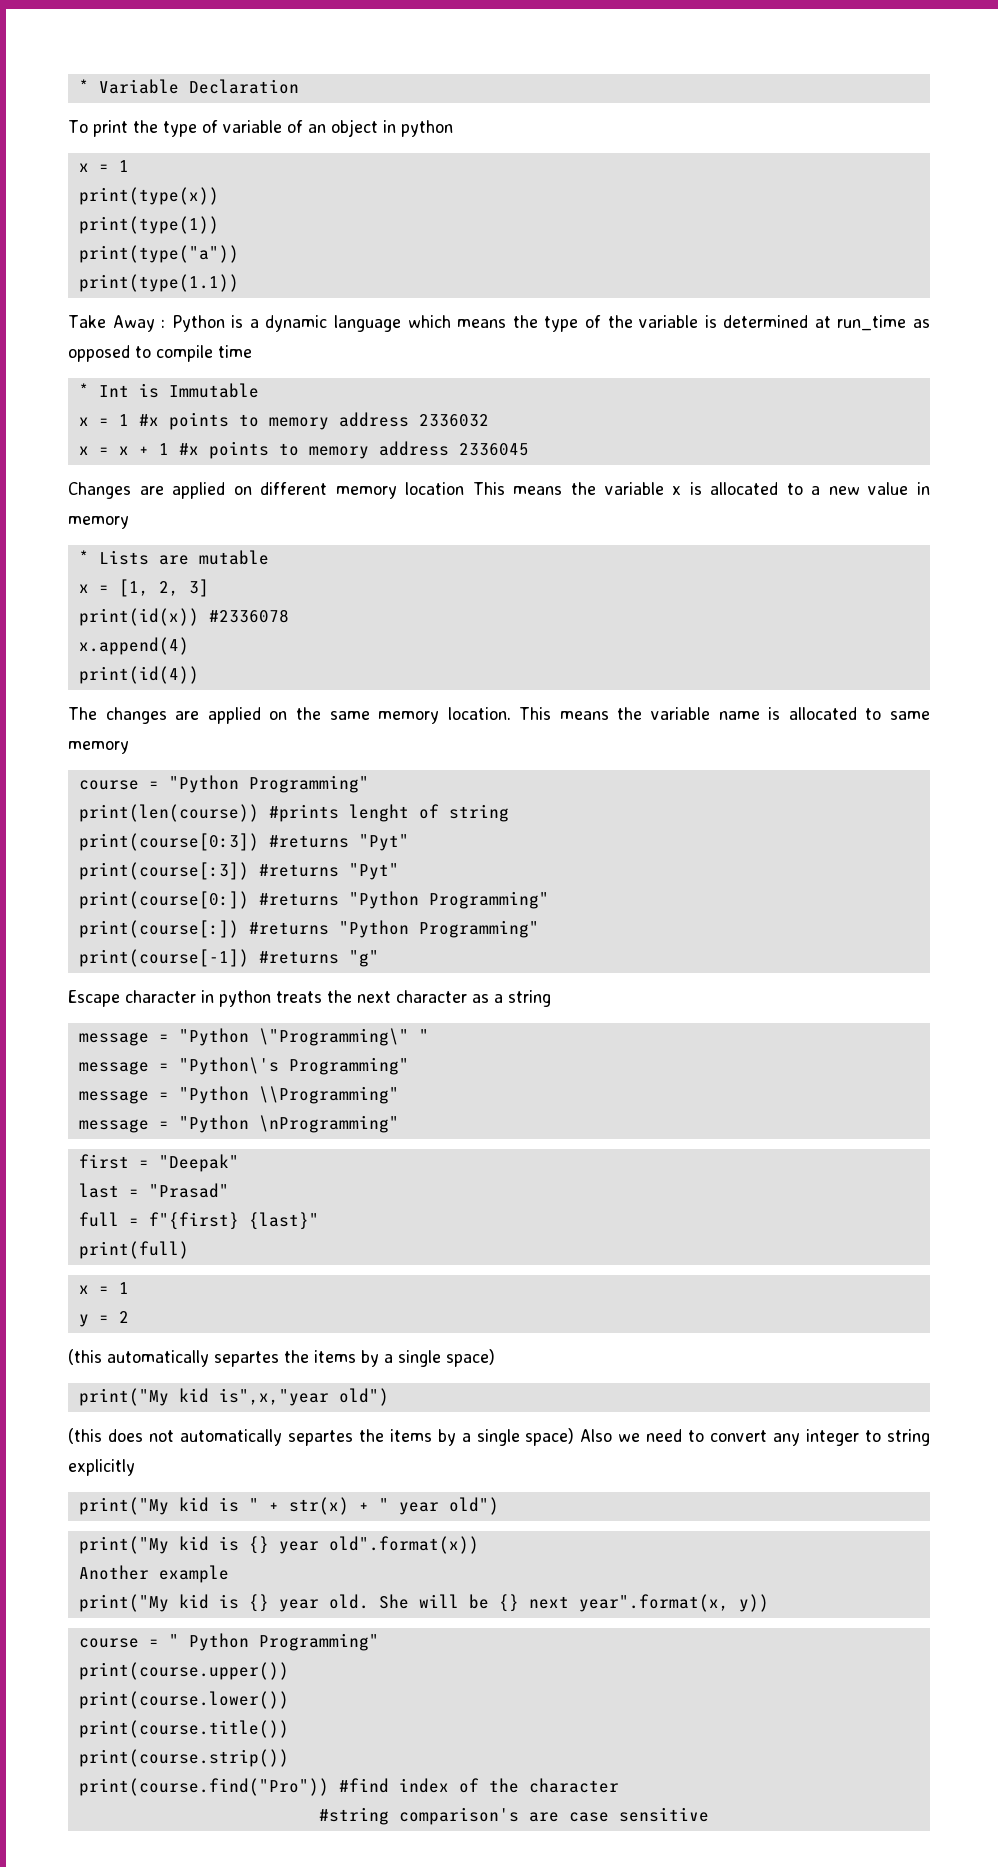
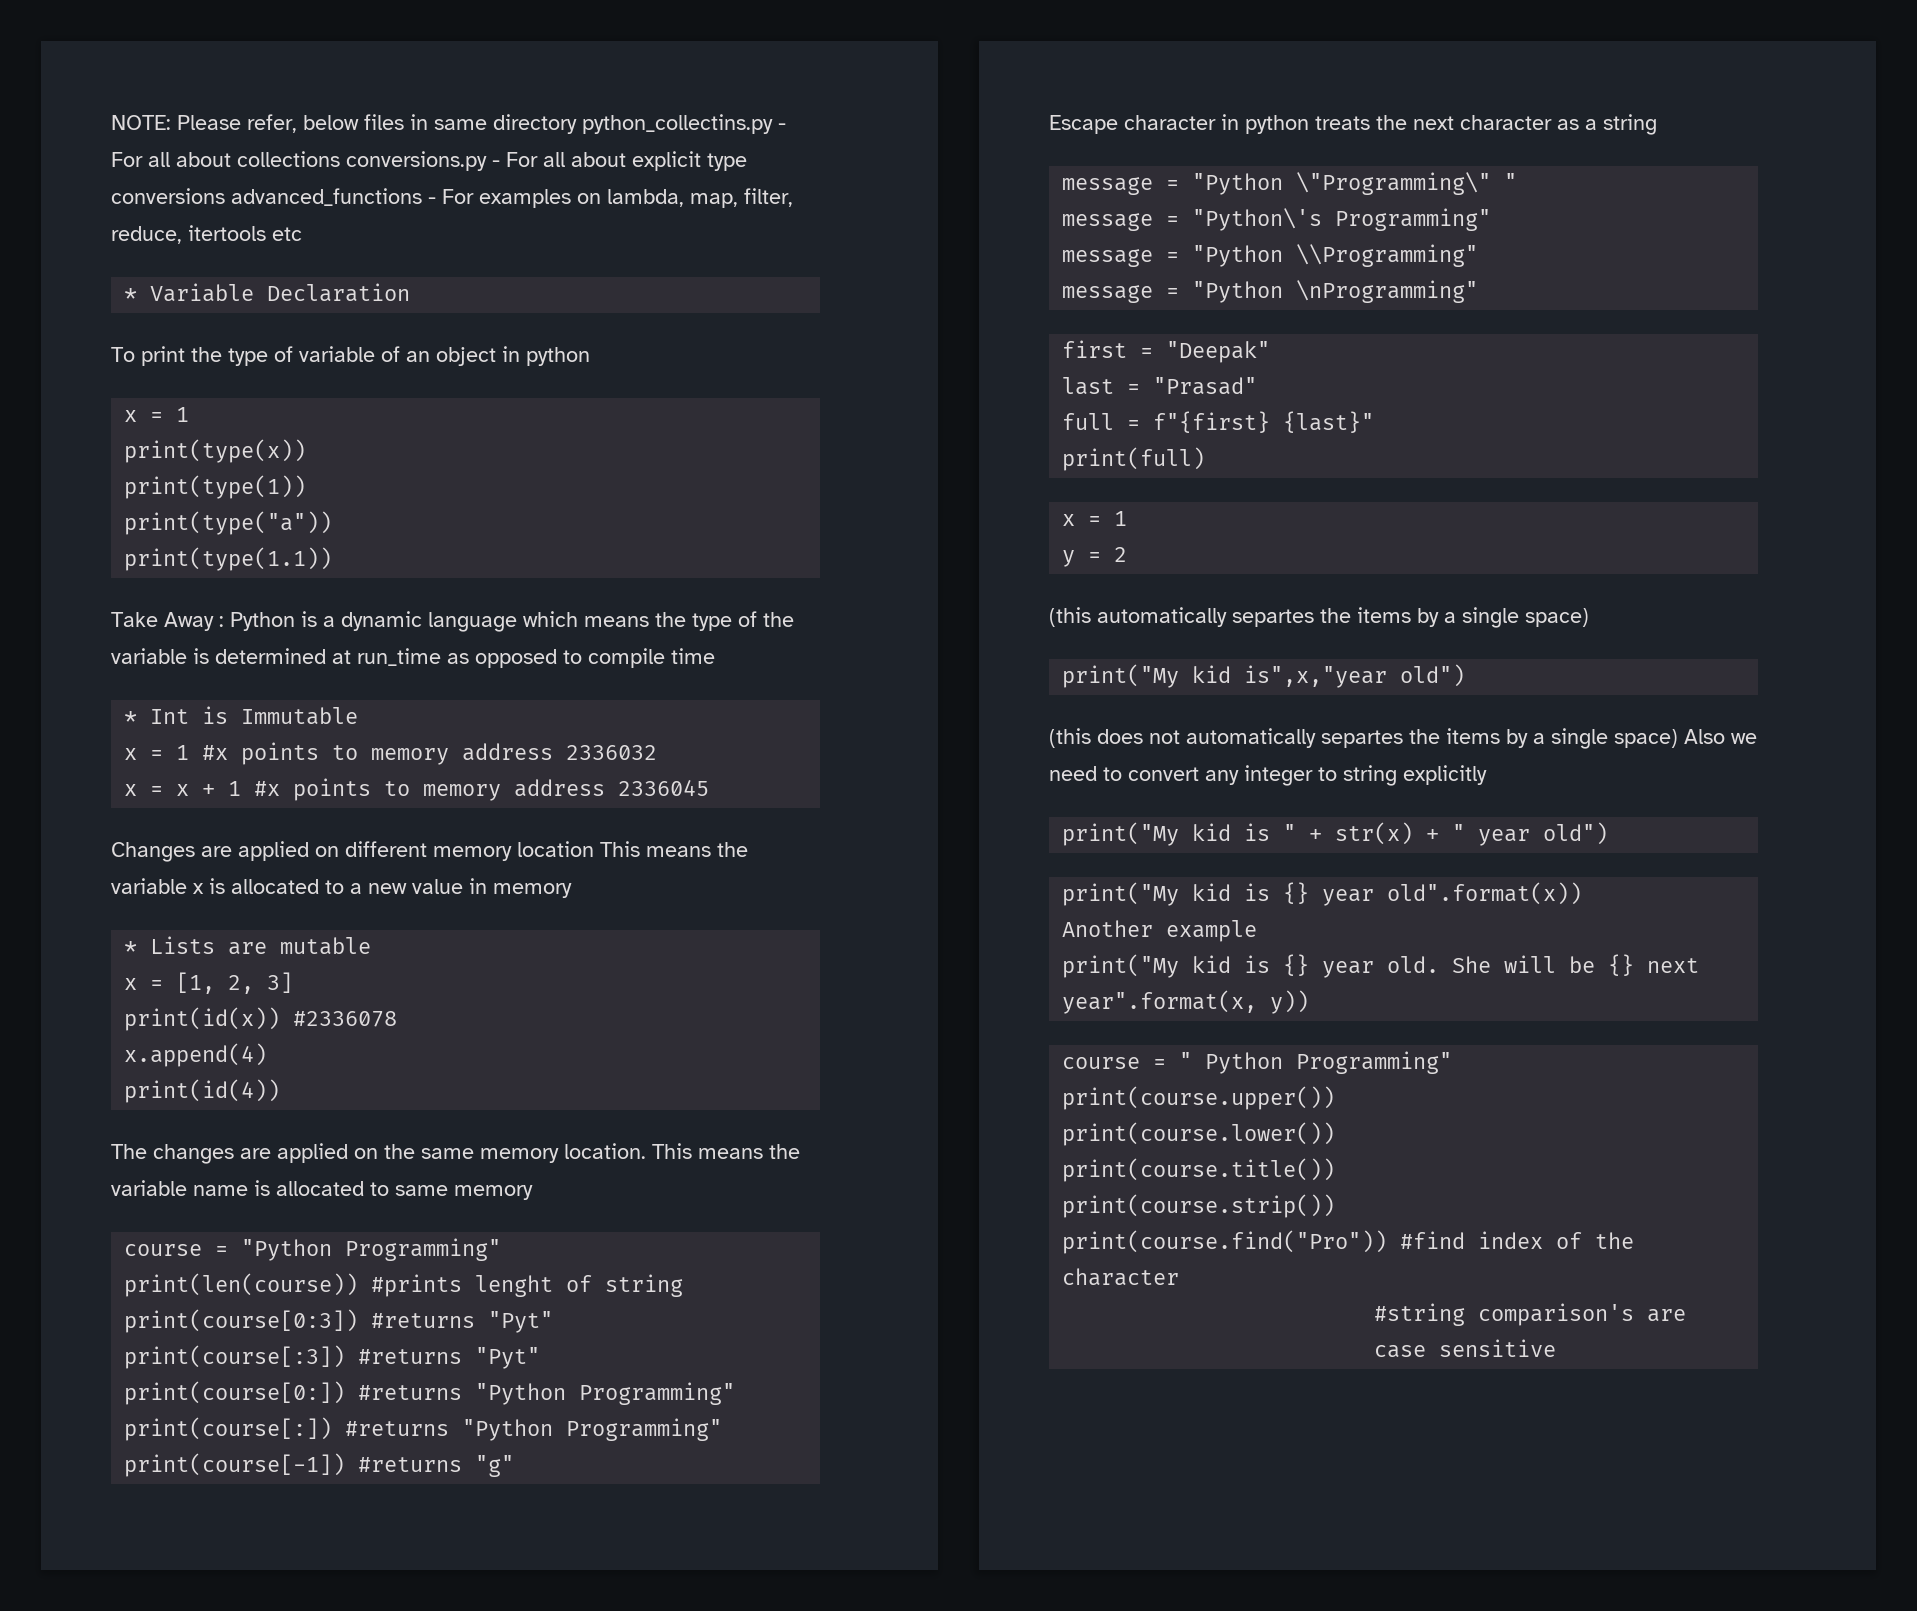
+ NOTE: Please refer, below files in same directory python_collectins.py - For all about collections conversions.py - For all about explicit type conversions advanced_functions - For examples on lambda, map, filter, reduce, itertools etc

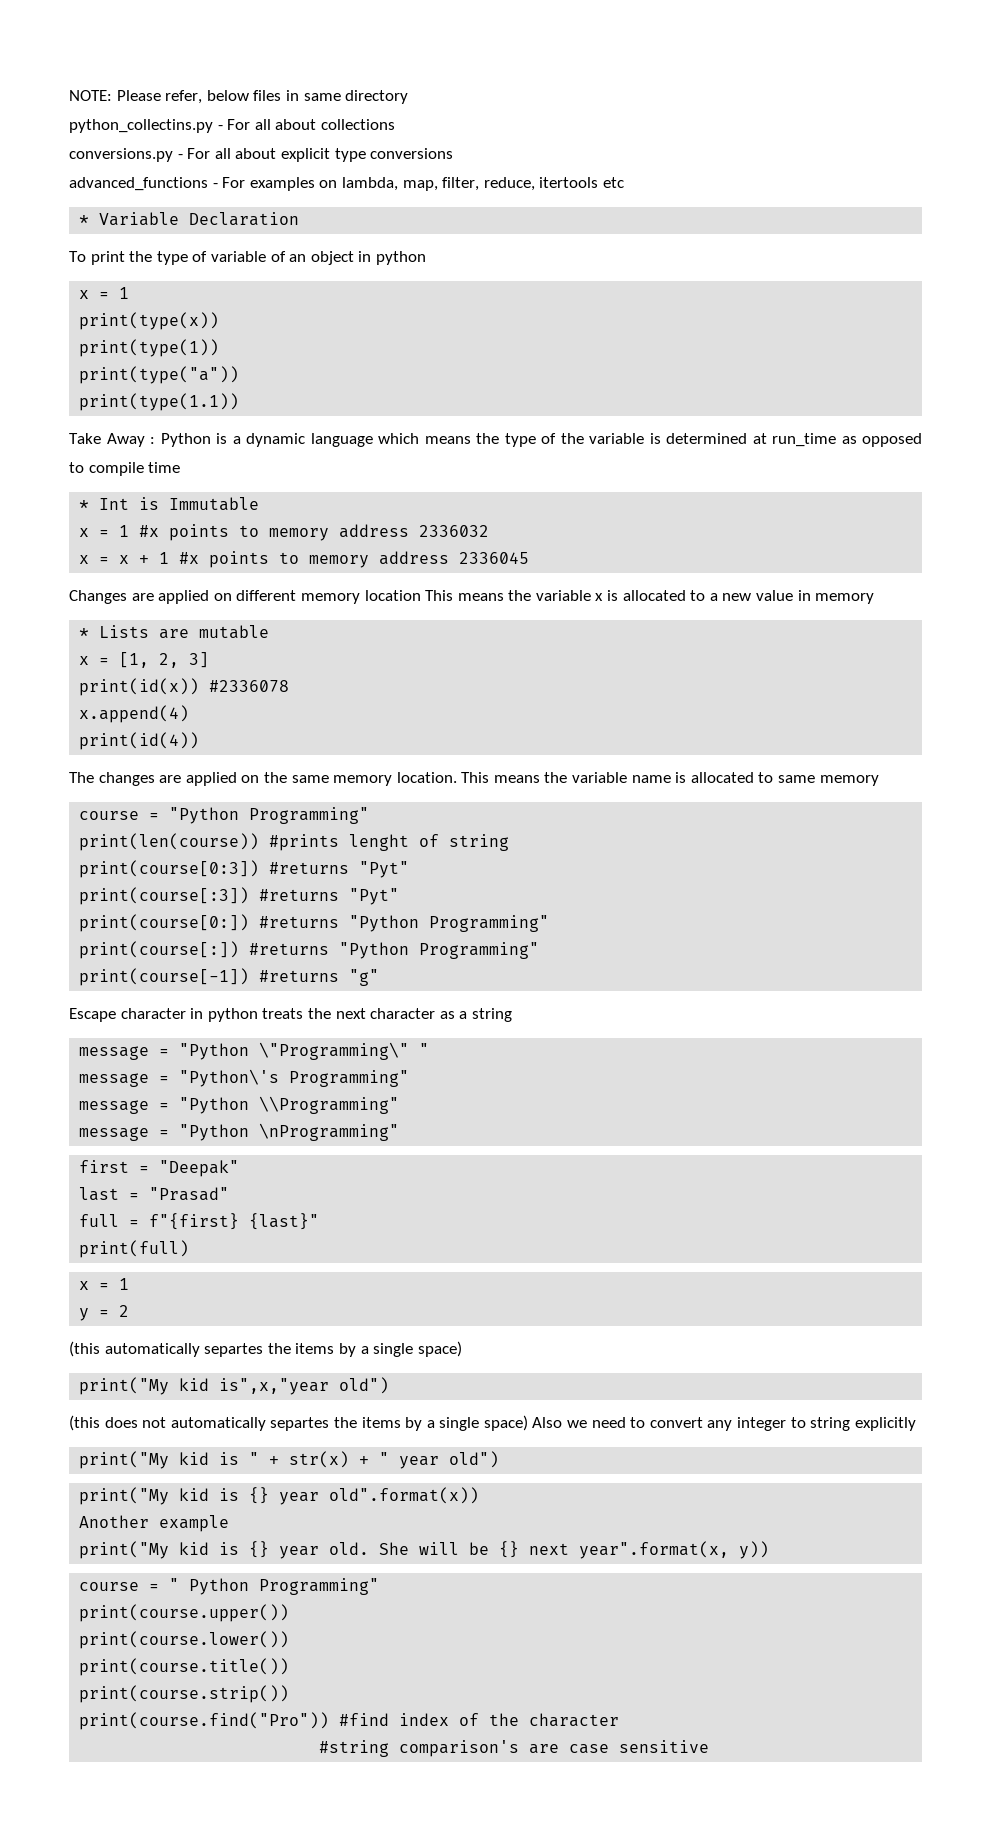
- NOTE: Please refer, below files in same directory python_collectins.py - For all about collections conversions.py - For all about explicit type conversions advanced_functions - For examples on lambda, map, filter, reduce, itertools etc
+ NOTE: Please refer, below files in same directory
+ python_collectins.py - For all about collections
+ conversions.py - For all about explicit type conversions
+ advanced_functions - For examples on lambda, map, filter, reduce, itertools etc

